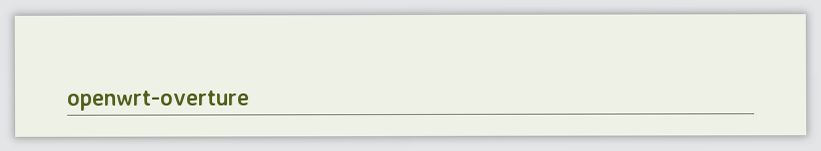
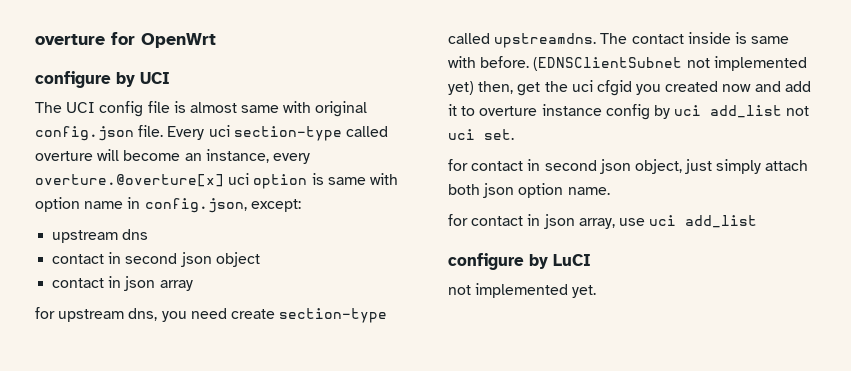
- openwrt-overture
+ overture for OpenWrt
+ configure by UCI
+ The UCI config file is almost same with original config.json file. Every uci section-type called overture will become an instance, every overture.@overture[x] uci option is same with option name in config.json, except:
+ upstream dns
+ contact in second json object
+ contact in json array
+ for upstream dns, you need create section-type called upstreamdns. The contact inside is same with before. (EDNSClientSubnet not implemented yet) then, get the uci cfgid you created now and add it to overture instance config by uci add_list not uci set.
+ for contact in second json object, just simply attach both json option name.
+ for contact in json array, use uci add_list
+ configure by LuCI
+ not implemented yet.

